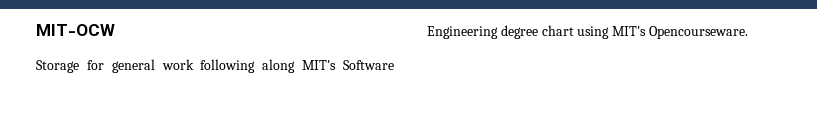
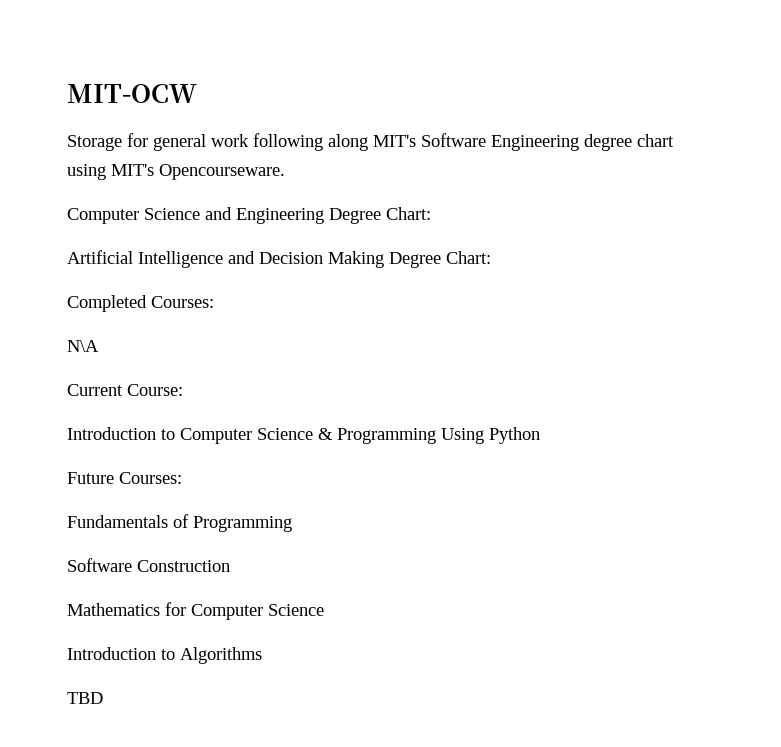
+ Computer Science and Engineering Degree Chart:
+ Artificial Intelligence and Decision Making Degree Chart:
+ Completed Courses:
+ N\A
+ Current Course:
+ Introduction to Computer Science & Programming Using Python
+ Future Courses:
+ Fundamentals of Programming
+ Software Construction
+ Mathematics for Computer Science
+ Introduction to Algorithms
+ TBD

